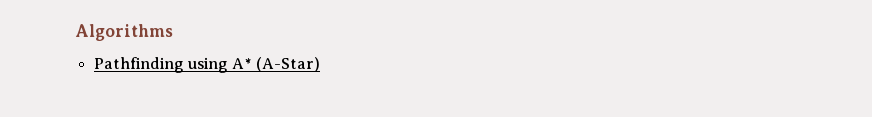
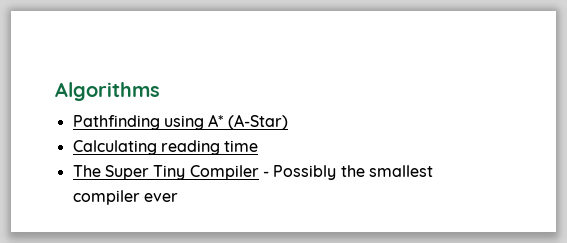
+ Calculating reading time
+ The Super Tiny Compiler - Possibly the smallest compiler ever

